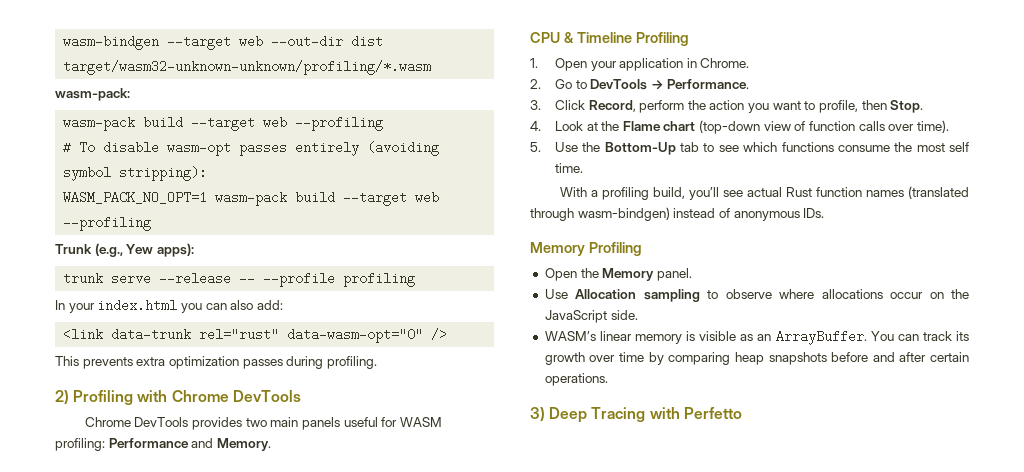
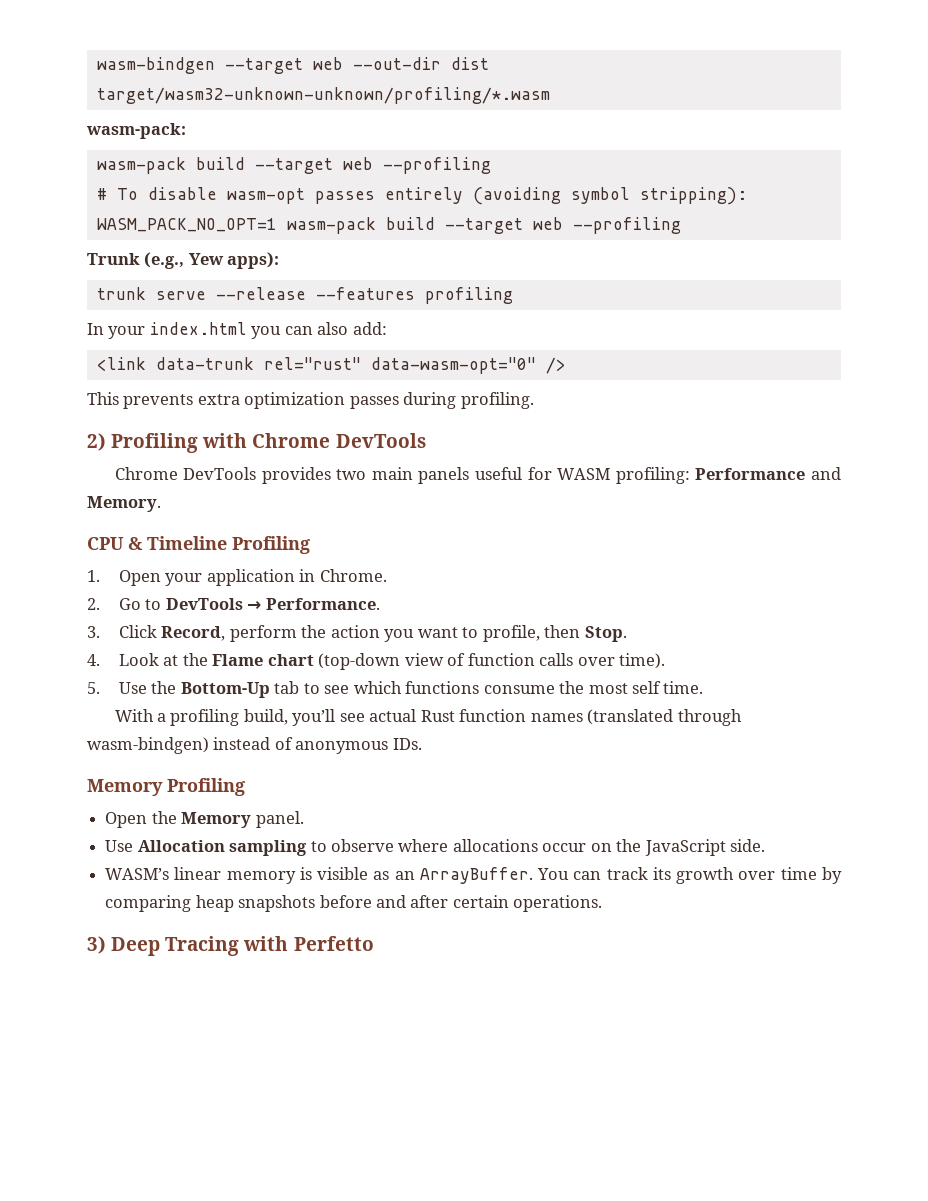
- trunk serve --release -- --profile profiling
+ trunk serve --release --features profiling

